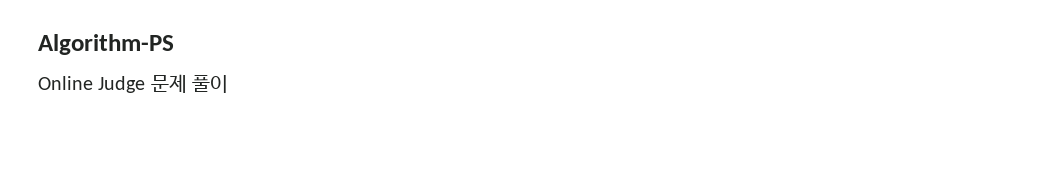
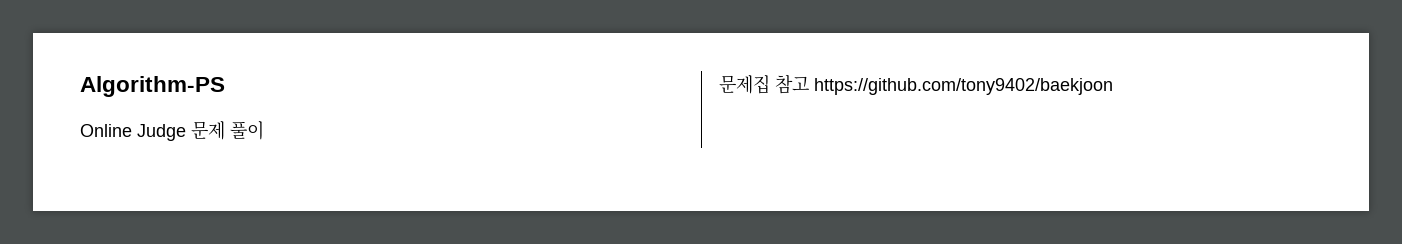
+ 문제집 참고 https://github.com/tony9402/baekjoon

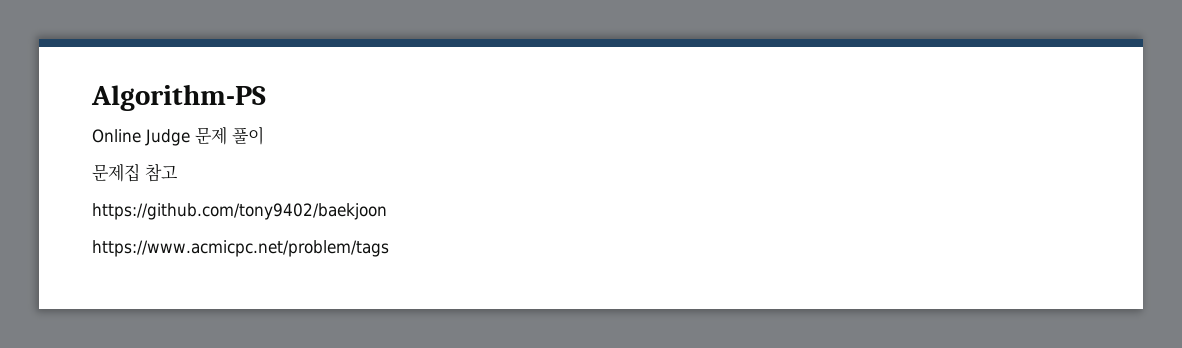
- 문제집 참고 https://github.com/tony9402/baekjoon
+ 문제집 참고
+ https://github.com/tony9402/baekjoon
+ https://www.acmicpc.net/problem/tags

